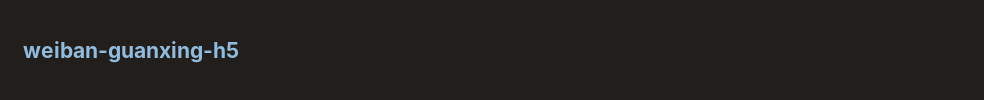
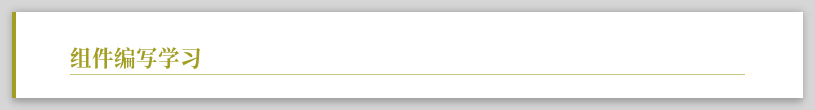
- weiban-guanxing-h5
+ 组件编写学习

